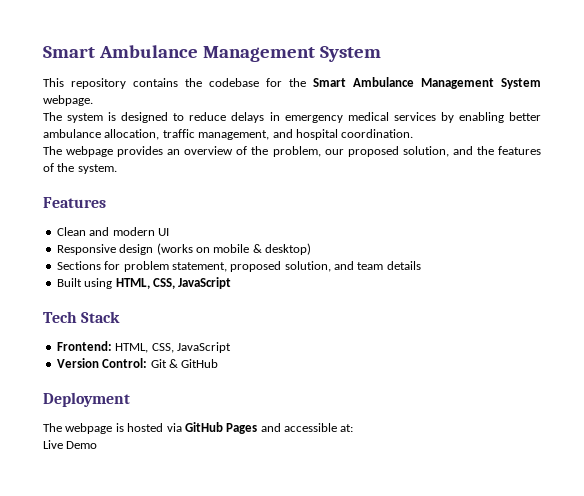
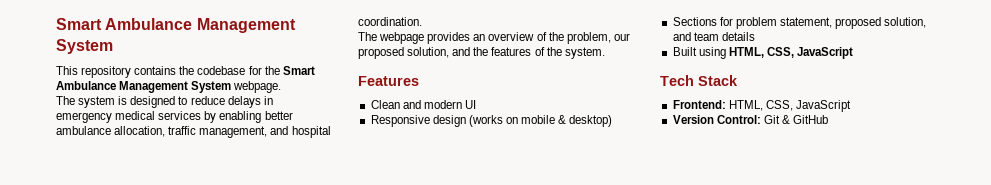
- Deployment
- The webpage is hosted via GitHub Pages and accessible at:
- Live Demo

